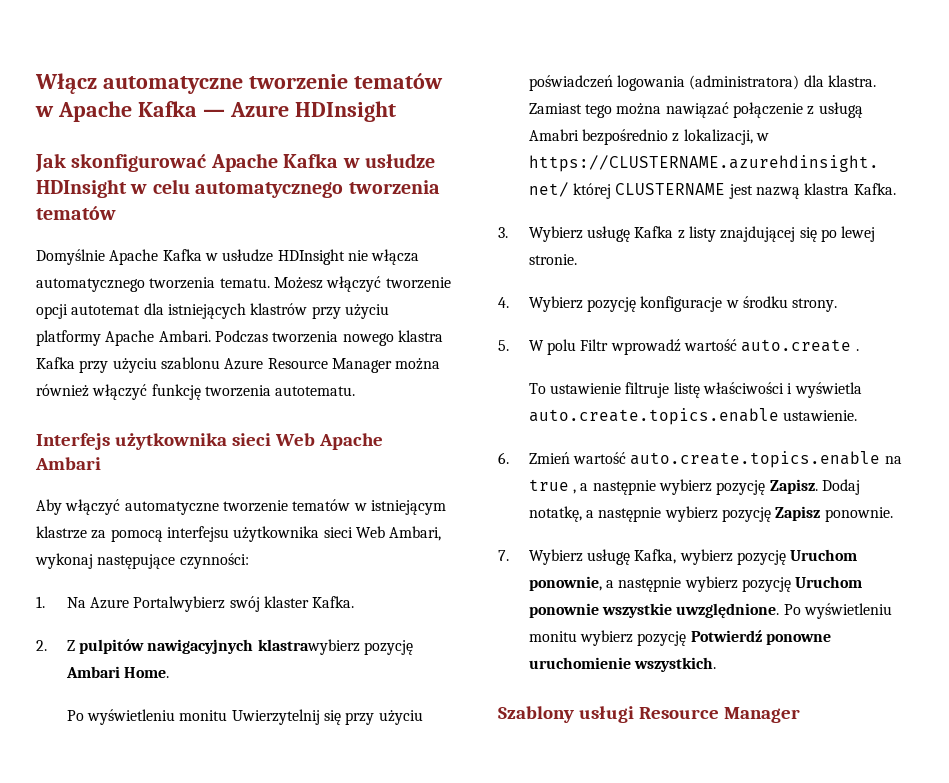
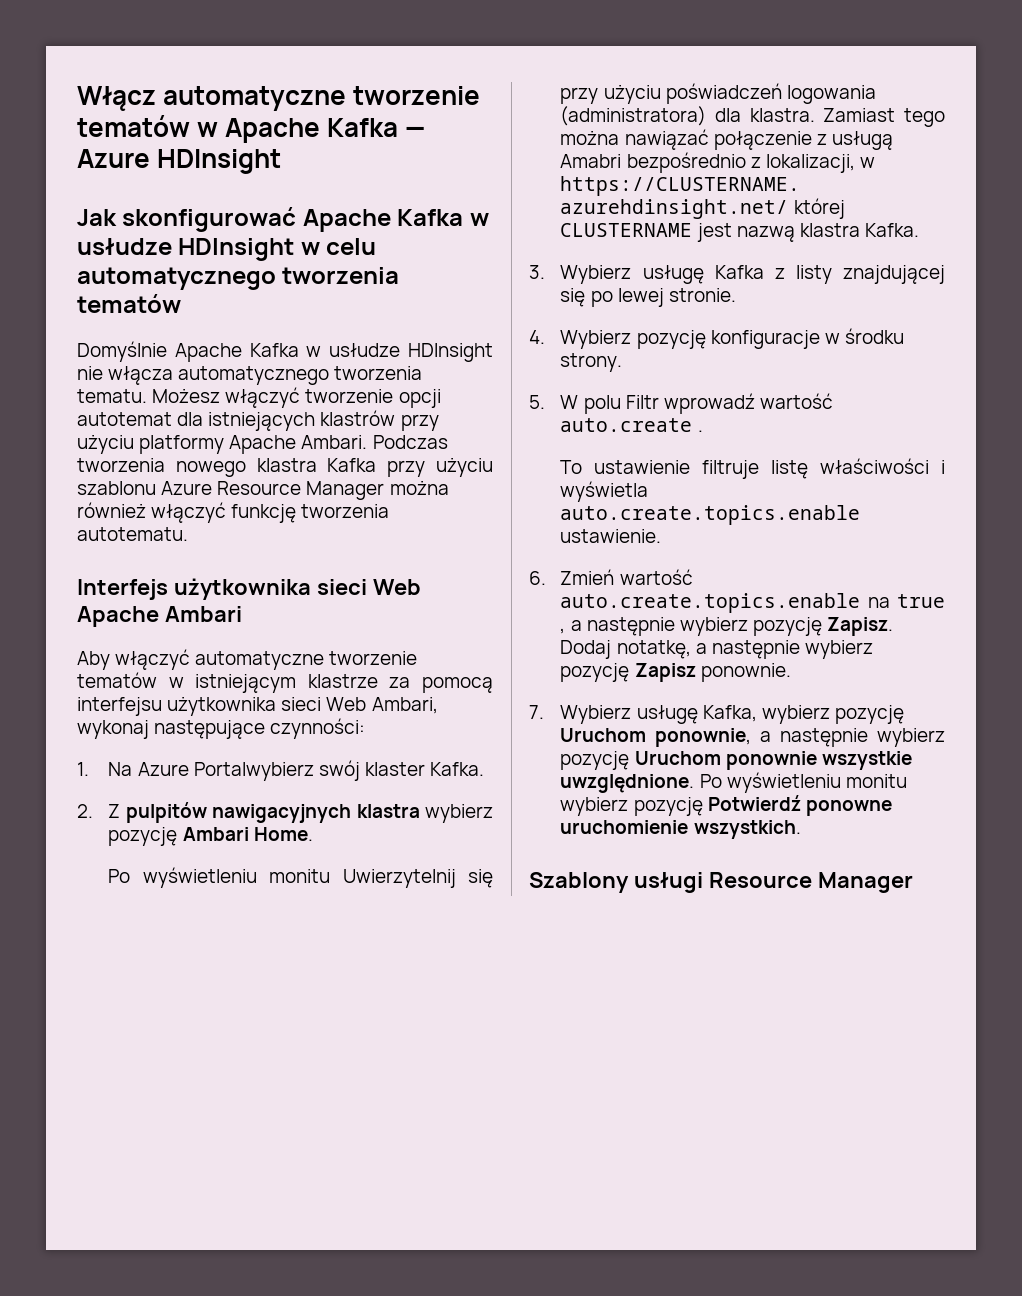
- 2. Z pulpitów nawigacyjnych klastrawybierz pozycję Ambari Home.
+ 2. Z pulpitów nawigacyjnych klastra wybierz pozycję Ambari Home.

